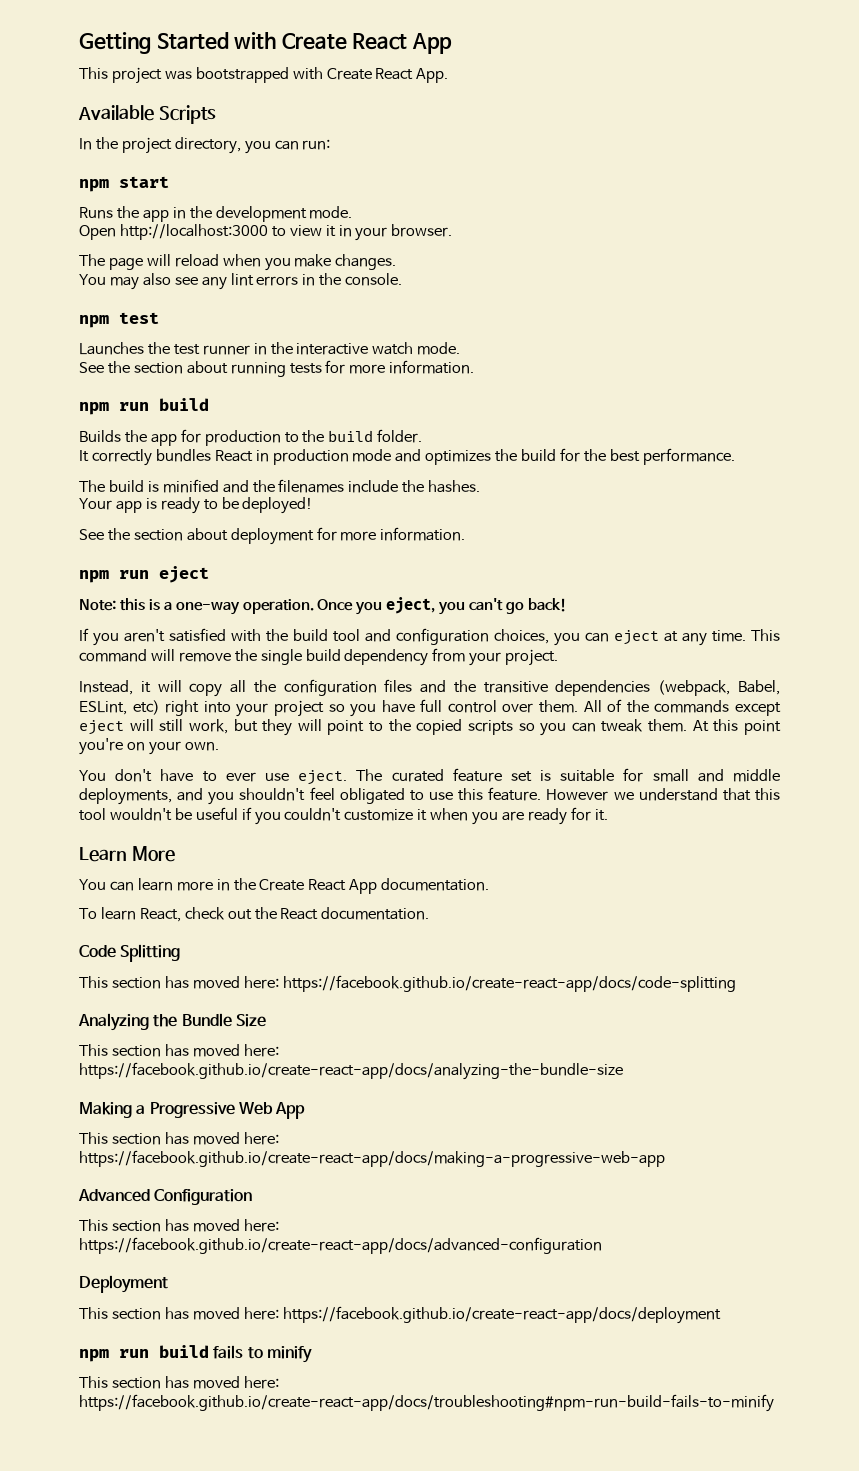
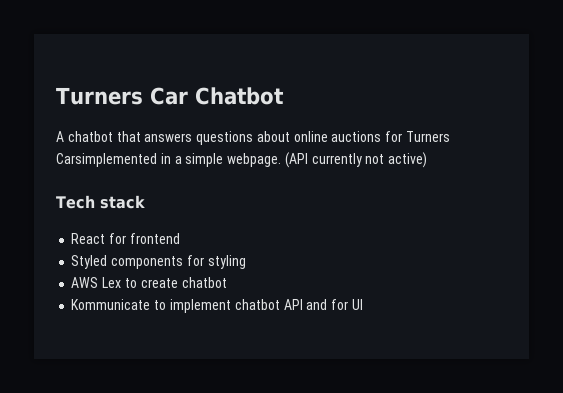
- Getting Started with Create React App
- This project was bootstrapped with Create React App.
- Available Scripts
- In the project directory, you can run:
- npm start
- Runs the app in the development mode.
- Open http://localhost:3000 to view it in your browser.
- The page will reload when you make changes.
- You may also see any lint errors in the console.
- npm test
- Launches the test runner in the interactive watch mode.
- See the section about running tests for more information.
- npm run build
- Builds the app for production to the build folder.
- It correctly bundles React in production mode and optimizes the build for the best performance.
- The build is minified and the filenames include the hashes.
- Your app is ready to be deployed!
- See the section about deployment for more information.
- npm run eject
- Note: this is a one-way operation. Once you eject, you can't go back!
- If you aren't satisfied with the build tool and configuration choices, you can eject at any time. This command will remove the single build dependency from your project.
- Instead, it will copy all the configuration files and the transitive dependencies (webpack, Babel, ESLint, etc) right into your project so you have full control over them. All of the commands except eject will still work, but they will point to the copied scripts so you can tweak them. At this point you're on your own.
- You don't have to ever use eject. The curated feature set is suitable for small and middle deployments, and you shouldn't feel obligated to use this feature. However we understand that this tool wouldn't be useful if you couldn't customize it when you are ready for it.
- Learn More
- You can learn more in the Create React App documentation.
- To learn React, check out the React documentation.
- Code Splitting
- This section has moved here: https://facebook.github.io/create-react-app/docs/code-splitting
- Analyzing the Bundle Size
- This section has moved here: https://facebook.github.io/create-react-app/docs/analyzing-the-bundle-size
- Making a Progressive Web App
- This section has moved here: https://facebook.github.io/create-react-app/docs/making-a-progressive-web-app
- Advanced Configuration
- This section has moved here: https://facebook.github.io/create-react-app/docs/advanced-configuration
- Deployment
- This section has moved here: https://facebook.github.io/create-react-app/docs/deployment
- npm run build fails to minify
- This section has moved here: https://facebook.github.io/create-react-app/docs/troubleshooting#npm-run-build-fails-to-minify
+ Turners Car Chatbot
+ A chatbot that answers questions about online auctions for Turners Carsimplemented in a simple webpage. (API currently not active)
+ Tech stack
+ React for frontend
+ Styled components for styling
+ AWS Lex to create chatbot
+ Kommunicate to implement chatbot API and for UI

